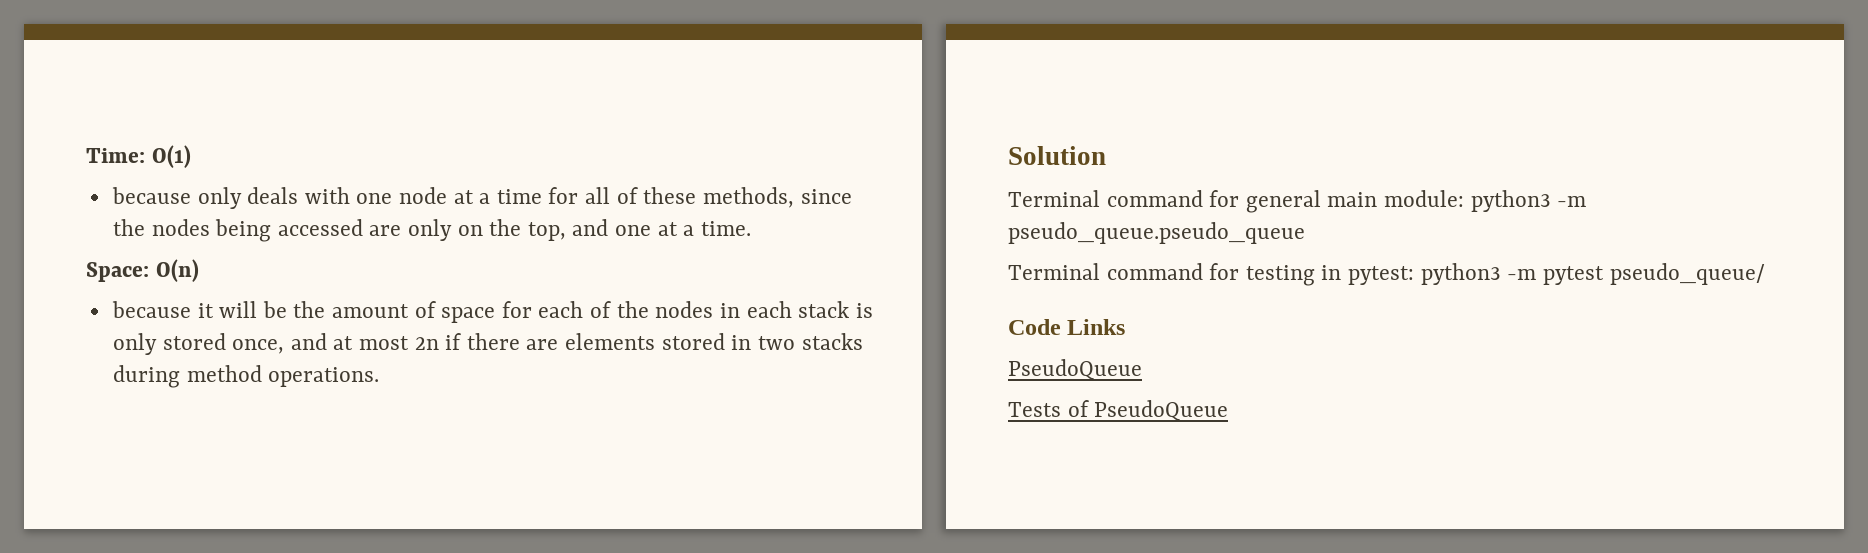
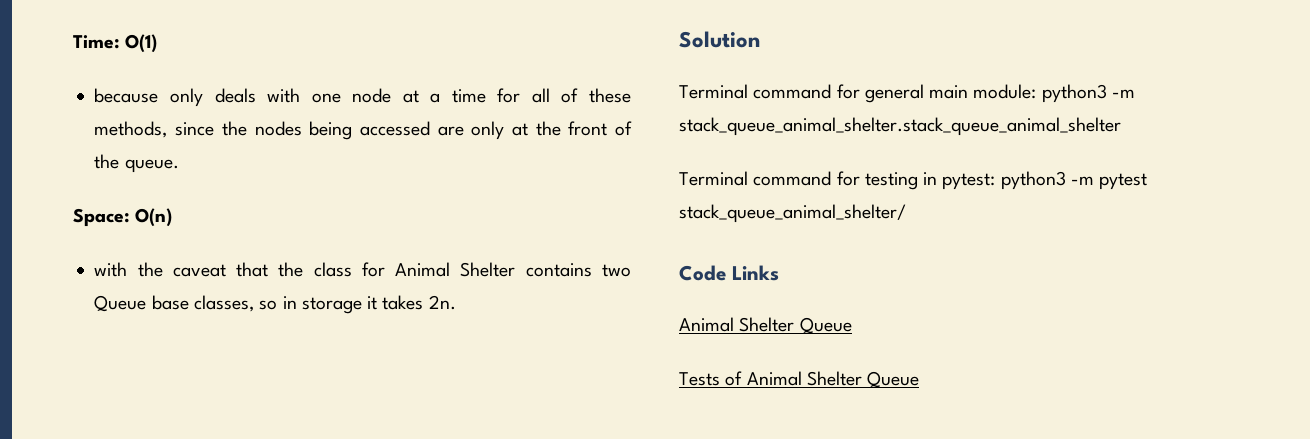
- because only deals with one node at a time for all of these methods, since the nodes being accessed are only on the top, and one at a time.
+ because only deals with one node at a time for all of these methods, since the nodes being accessed are only at the front of the queue.
  Space: O(n)
- because it will be the amount of space for each of the nodes in each stack is only stored once, and at most 2n if there are elements stored in two stacks during method operations.
+ with the caveat that the class for Animal Shelter contains two Queue base classes, so in storage it takes 2n.
- Terminal command for general main module: python3 -m pseudo_queue.pseudo_queue
+ Terminal command for general main module: python3 -m stack_queue_animal_shelter.stack_queue_animal_shelter
- Terminal command for testing in pytest: python3 -m pytest pseudo_queue/
+ Terminal command for testing in pytest: python3 -m pytest stack_queue_animal_shelter/
  Code Links
- PseudoQueue
+ Animal Shelter Queue
- Tests of PseudoQueue
+ Tests of Animal Shelter Queue

